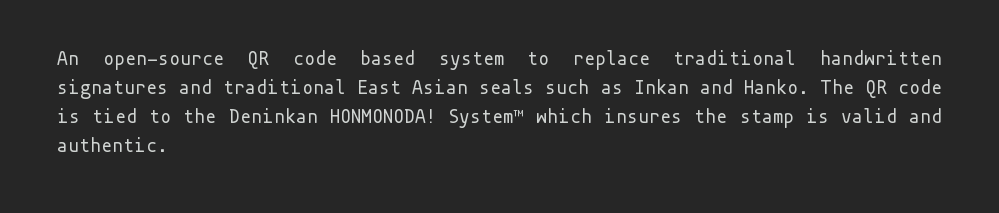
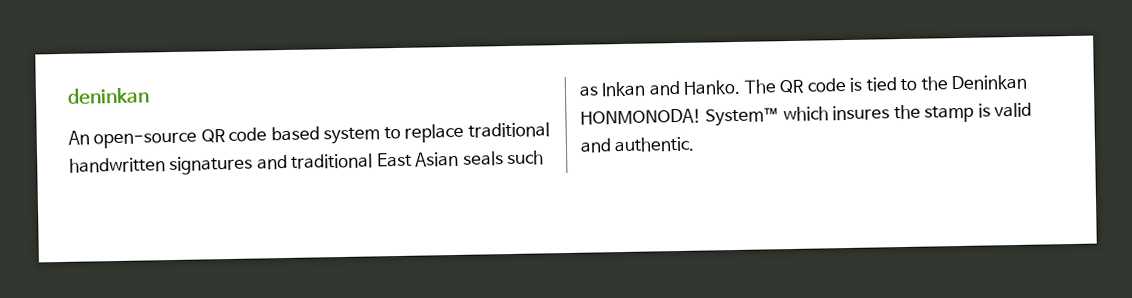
+ deninkan

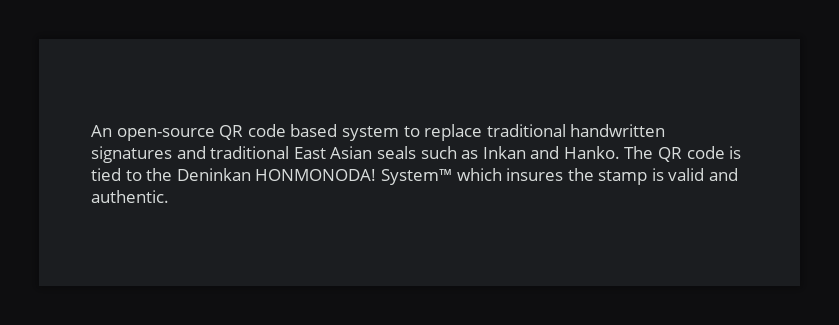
- deninkan

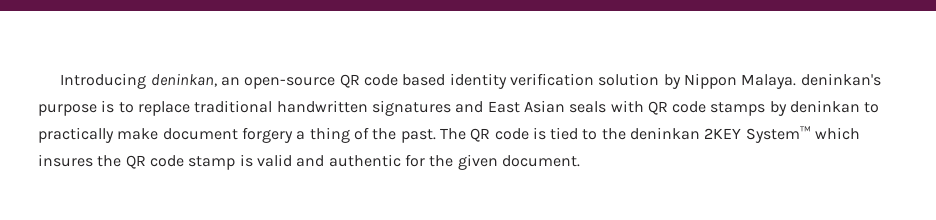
- An open-source QR code based system to replace traditional handwritten signatures and traditional East Asian seals such as Inkan and Hanko.
+ Introducing deninkan, an open-source QR code based identity verification solution by Nippon Malaya. deninkan's purpose is to replace traditional handwritten signatures and East Asian seals with QR code stamps by deninkan to practically make document forgery a thing of the past.
- The QR code is tied to the Deninkan HONMONODA! System™ which insures the stamp is valid and authentic.
+ The QR code is tied to the deninkan 2KEY System™ which insures the QR code stamp is valid and authentic for the given document.

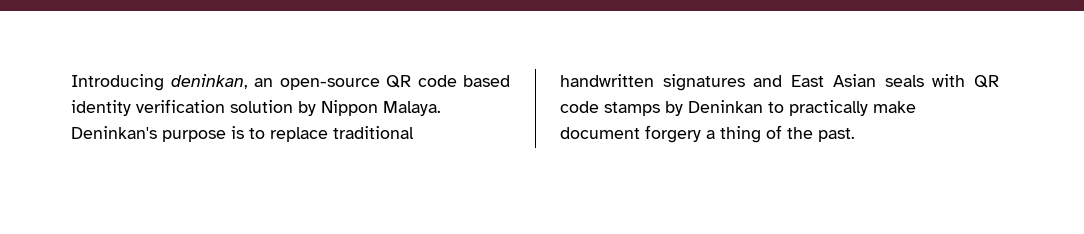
- Introducing deninkan, an open-source QR code based identity verification solution by Nippon Malaya. deninkan's purpose is to replace traditional handwritten signatures and East Asian seals with QR code stamps by deninkan to practically make document forgery a thing of the past. The QR code is tied to the deninkan 2KEY System™ which insures the QR code stamp is valid and authentic for the given document.
+ Introducing deninkan, an open-source QR code based identity verification solution by Nippon Malaya. Deninkan's purpose is to replace traditional handwritten signatures and East Asian seals with QR code stamps by Deninkan to practically make document forgery a thing of the past.

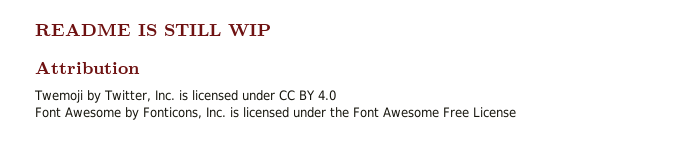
- Introducing deninkan, an open-source QR code based identity verification solution by Nippon Malaya. Deninkan's purpose is to replace traditional handwritten signatures and East Asian seals with QR code stamps by Deninkan to practically make document forgery a thing of the past.
+ README IS STILL WIP
+ Attribution
+ Twemoji by Twitter, Inc. is licensed under CC BY 4.0
+ Font Awesome by Fonticons, Inc. is licensed under the Font Awesome Free License

